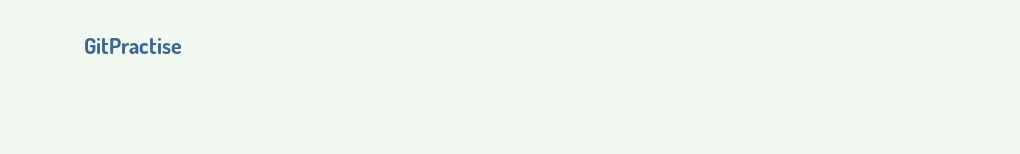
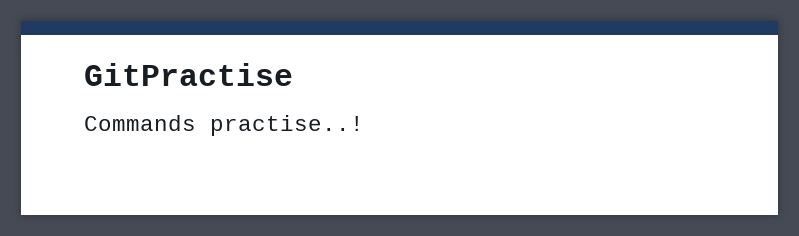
+ Commands practise..!

